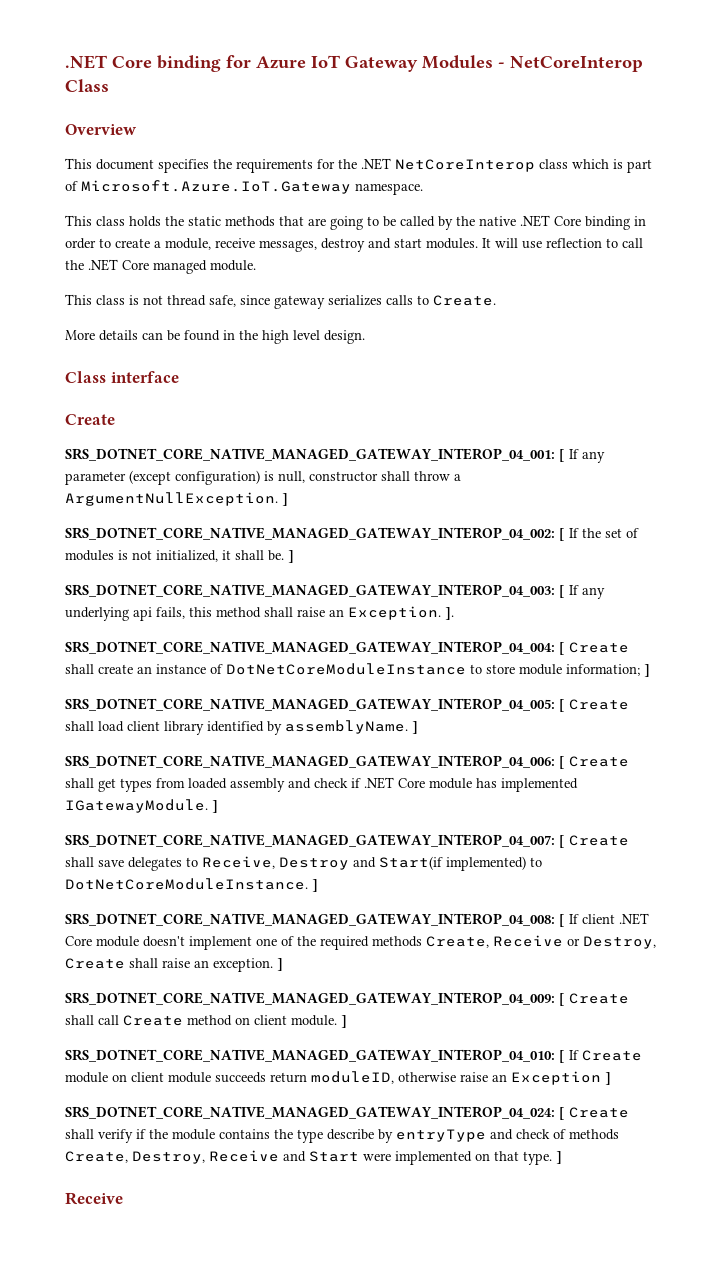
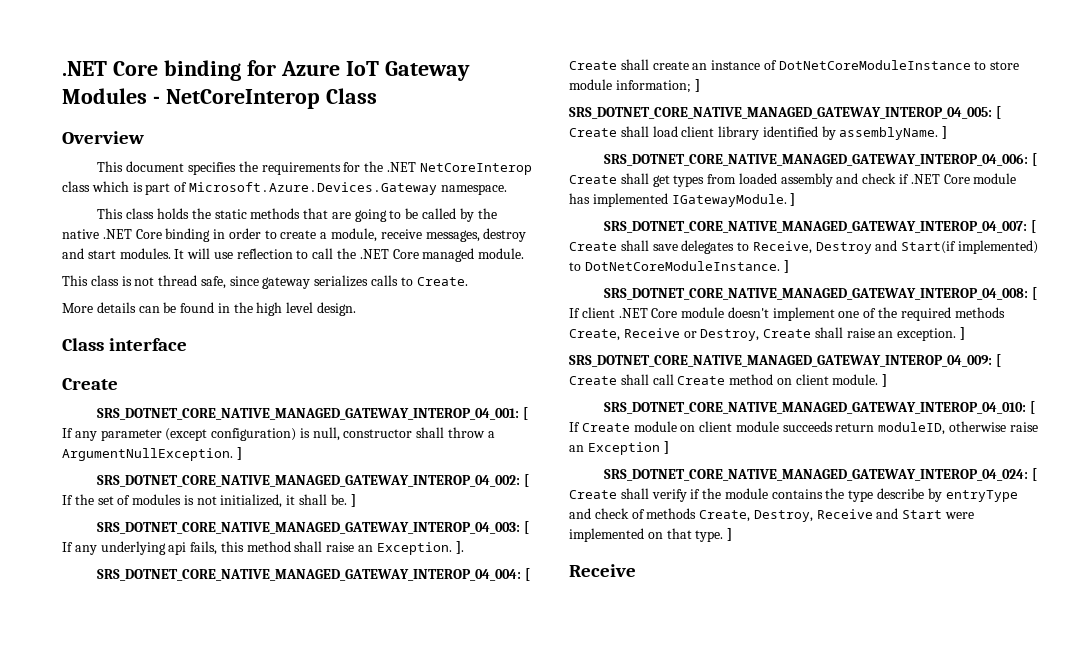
- This document specifies the requirements for the .NET NetCoreInterop class which is part of Microsoft.Azure.IoT.Gateway namespace.
+ This document specifies the requirements for the .NET NetCoreInterop class which is part of Microsoft.Azure.Devices.Gateway namespace.

